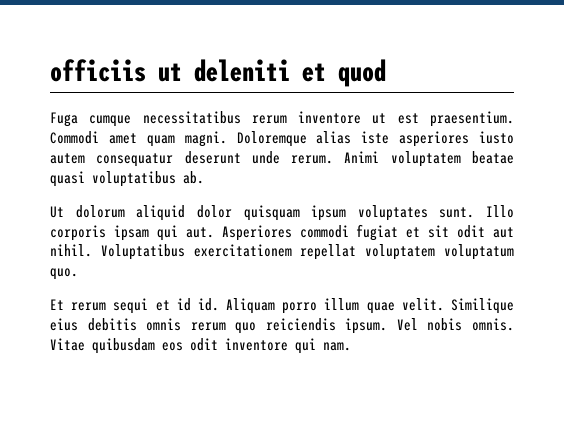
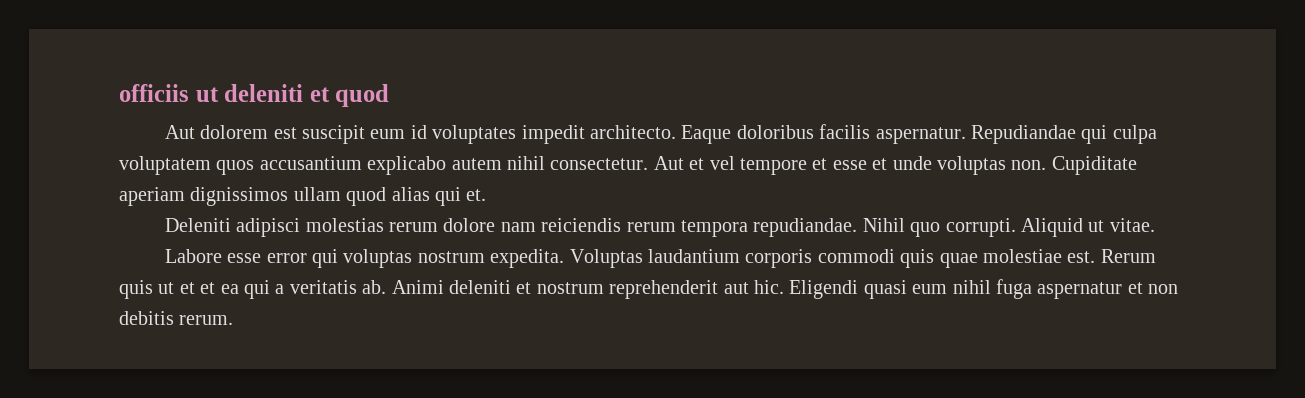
- Fuga cumque necessitatibus rerum inventore ut est praesentium. Commodi amet quam magni. Doloremque alias iste asperiores iusto autem consequatur deserunt unde rerum. Animi voluptatem beatae quasi voluptatibus ab.
- Ut dolorum aliquid dolor quisquam ipsum voluptates sunt. Illo corporis ipsam qui aut. Asperiores commodi fugiat et sit odit aut nihil. Voluptatibus exercitationem repellat voluptatem voluptatum quo.
- Et rerum sequi et id id. Aliquam porro illum quae velit. Similique eius debitis omnis rerum quo reiciendis ipsum. Vel nobis omnis. Vitae quibusdam eos odit inventore qui nam.
+ Aut dolorem est suscipit eum id voluptates impedit architecto. Eaque doloribus facilis aspernatur. Repudiandae qui culpa voluptatem quos accusantium explicabo autem nihil consectetur. Aut et vel tempore et esse et unde voluptas non. Cupiditate aperiam dignissimos ullam quod alias qui et.
+ Deleniti adipisci molestias rerum dolore nam reiciendis rerum tempora repudiandae. Nihil quo corrupti. Aliquid ut vitae.
+ Labore esse error qui voluptas nostrum expedita. Voluptas laudantium corporis commodi quis quae molestiae est. Rerum quis ut et et ea qui a veritatis ab. Animi deleniti et nostrum reprehenderit aut hic. Eligendi quasi eum nihil fuga aspernatur et non debitis rerum.

